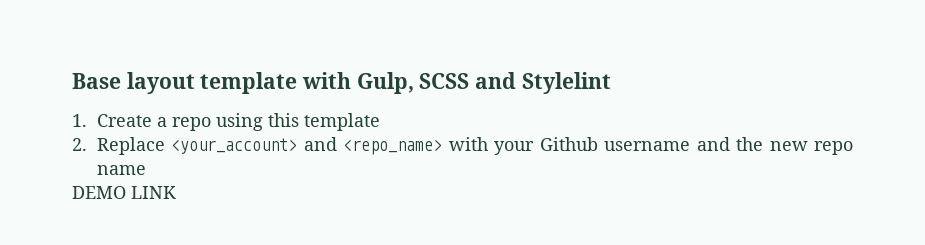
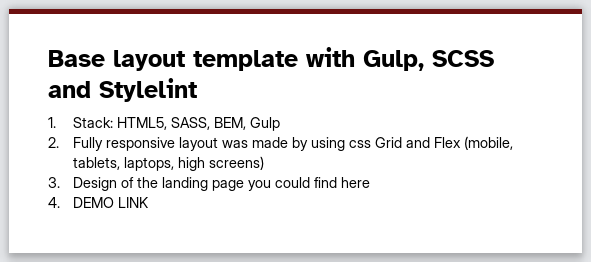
- 1. Create a repo using this template
- 2. Replace <your_account> and <repo_name> with your Github username and the new repo name
- DEMO LINK
+ 1. Stack: HTML5, SASS, BEM, Gulp
+ 2. Fully responsive layout was made by using css Grid and Flex (mobile, tablets, laptops, high screens)
+ 3. Design of the landing page you could find here
+ 4. DEMO LINK

